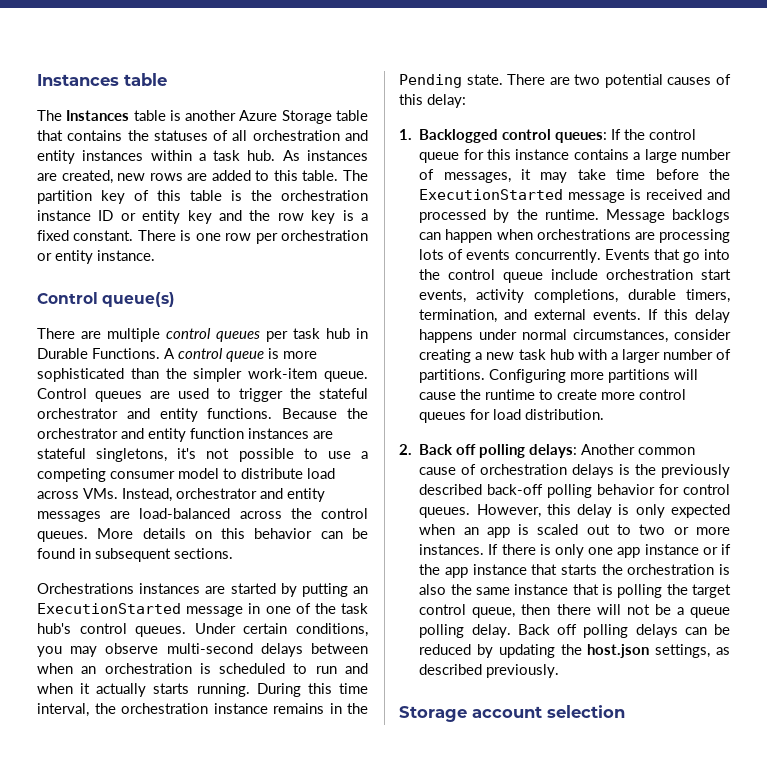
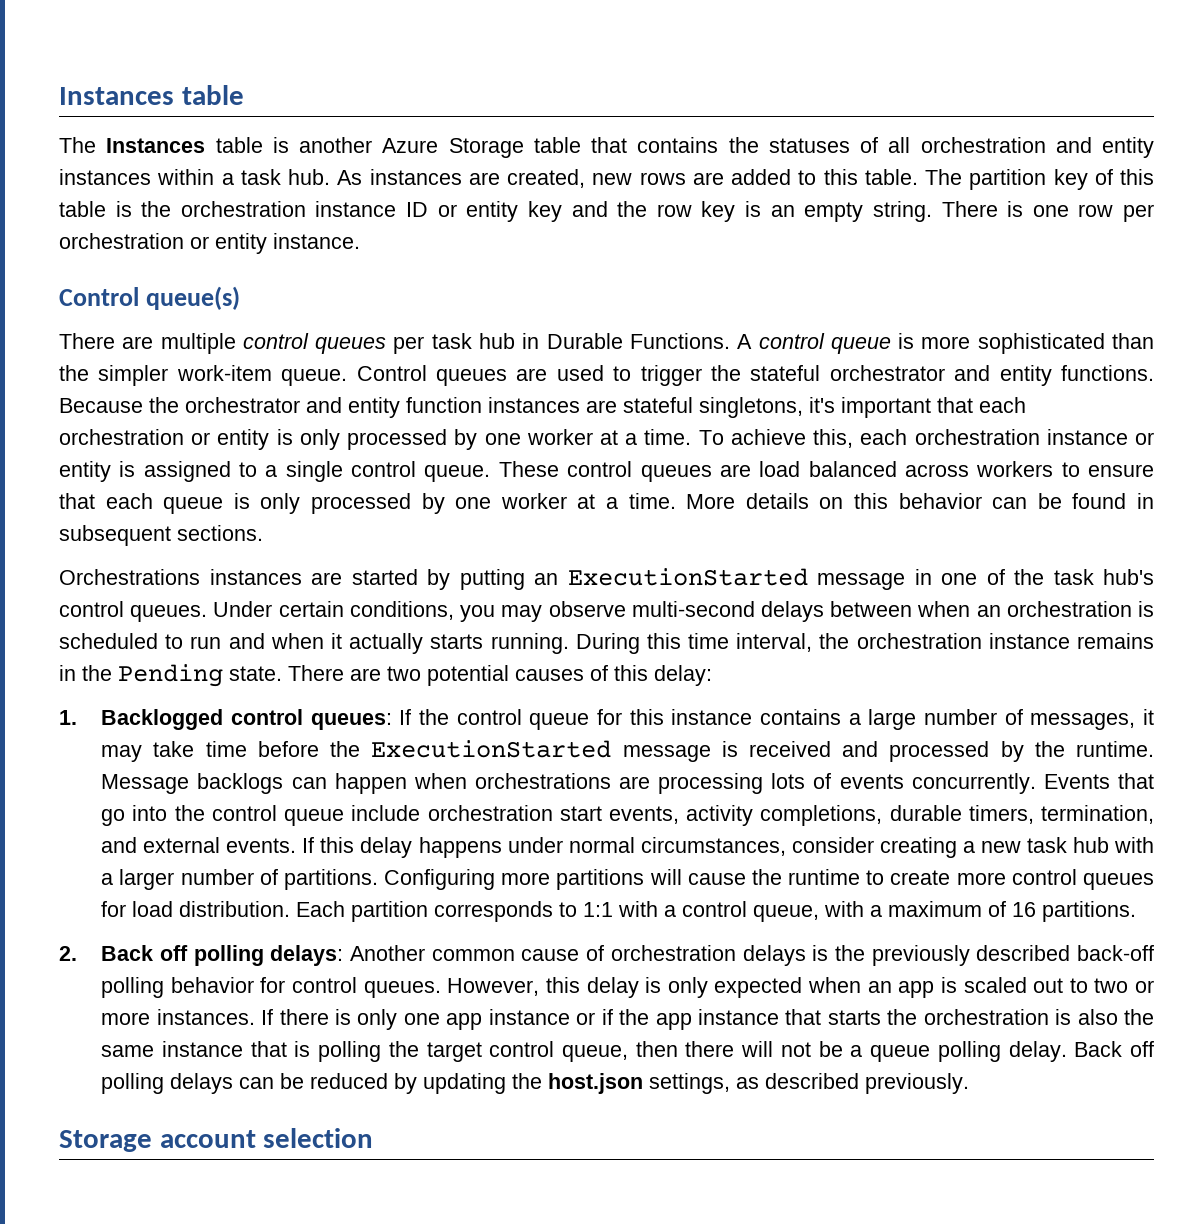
- The partition key of this table is the orchestration instance ID or entity key and the row key is a fixed constant.
+ The partition key of this table is the orchestration instance ID or entity key and the row key is an empty string.
- Because the orchestrator and entity function instances are stateful singletons, it's not possible to use a competing consumer model to distribute load across VMs. Instead, orchestrator and entity messages are load-balanced across the control queues.
+ Because the orchestrator and entity function instances are stateful singletons, it's important that each orchestration or entity is only processed by one worker at a time. To achieve this, each orchestration instance or entity is assigned to a single control queue. These control queues are load balanced across workers to ensure that each queue is only processed by one worker at a time.
+ Each partition corresponds to 1:1 with a control queue, with a maximum of 16 partitions.

